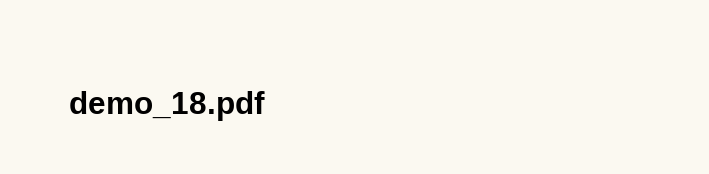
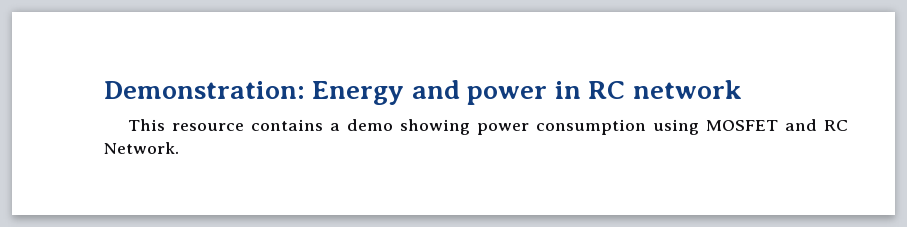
- demo_18.pdf
+ Demonstration: Energy and power in RC network
+ This resource contains a demo showing power consumption using MOSFET and RC Network.

